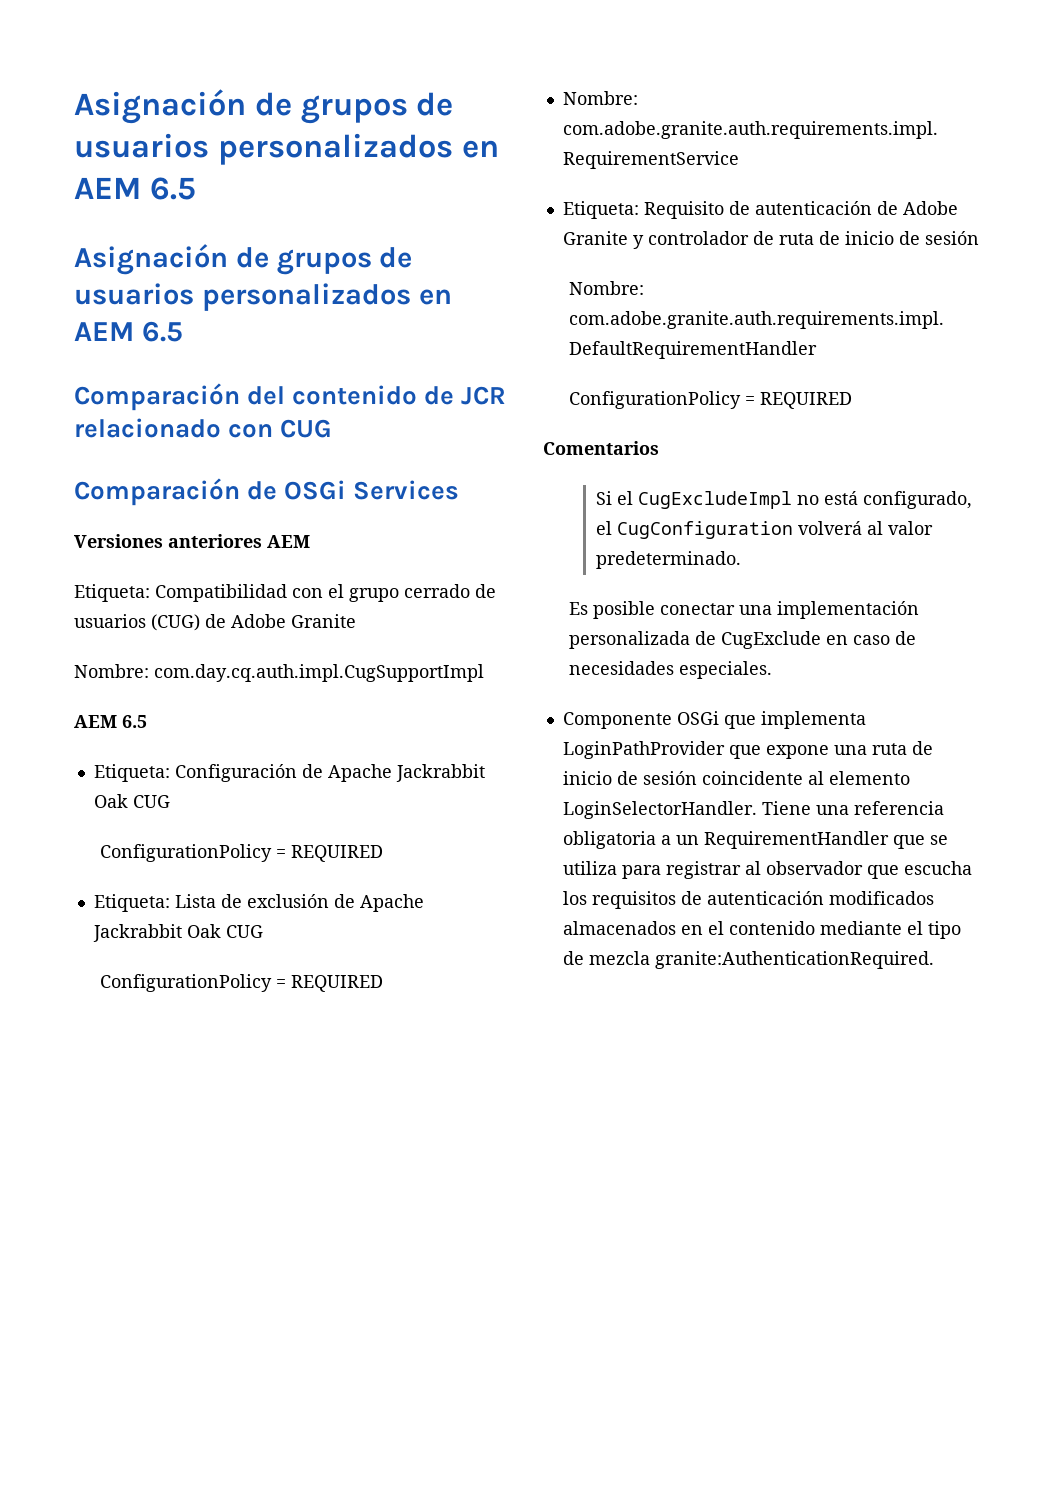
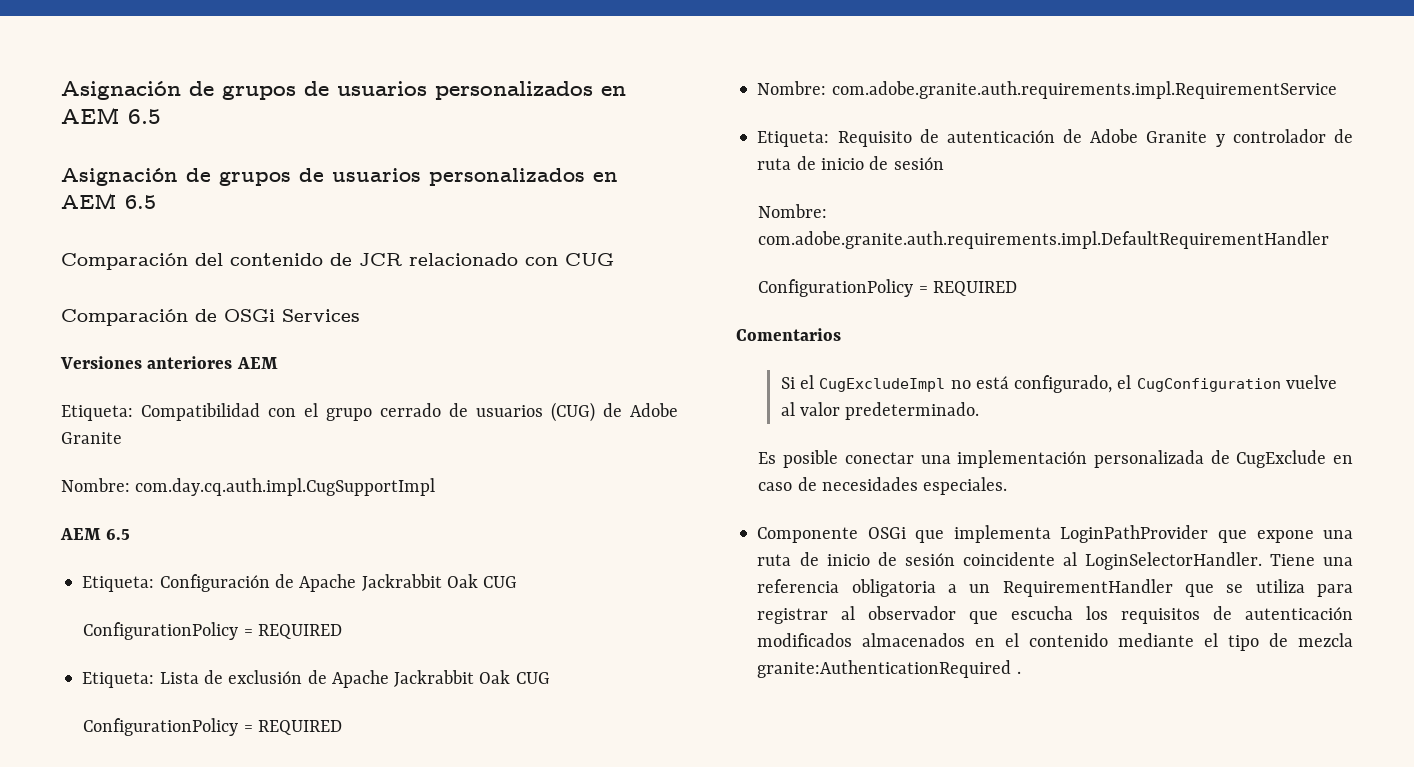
- Si el CugExcludeImpl no está configurado, el CugConfiguration volverá al valor predeterminado.
+ Si el CugExcludeImpl no está configurado, el CugConfiguration vuelve al valor predeterminado.
- Componente OSGi que implementa LoginPathProvider que expone una ruta de inicio de sesión coincidente al elemento LoginSelectorHandler.
+ Componente OSGi que implementa LoginPathProvider que expone una ruta de inicio de sesión coincidente al LoginSelectorHandler.
- Tiene una referencia obligatoria a un RequirementHandler que se utiliza para registrar al observador que escucha los requisitos de autenticación modificados almacenados en el contenido mediante el tipo de mezcla granite:AuthenticationRequired.
+ Tiene una referencia obligatoria a un RequirementHandler que se utiliza para registrar al observador que escucha los requisitos de autenticación modificados almacenados en el contenido mediante el tipo de mezcla granite:AuthenticationRequired .

